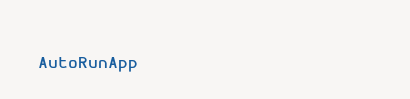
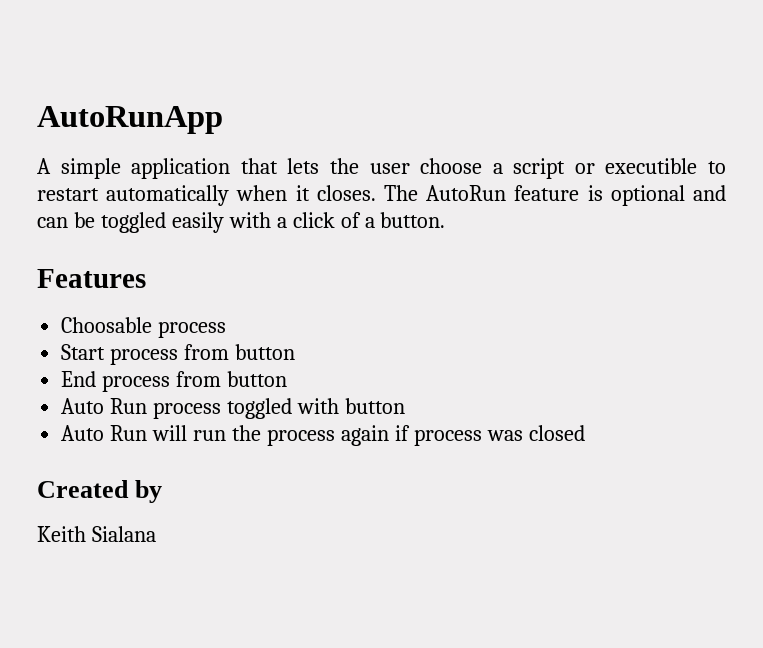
+ A simple application that lets the user choose a script or executible to restart automatically when it closes. The AutoRun feature is optional and can be toggled easily with a click of a button.
+ Features
+ Choosable process
+ Start process from button
+ End process from button
+ Auto Run process toggled with button
+ Auto Run will run the process again if process was closed
+ Created by
+ Keith Sialana

